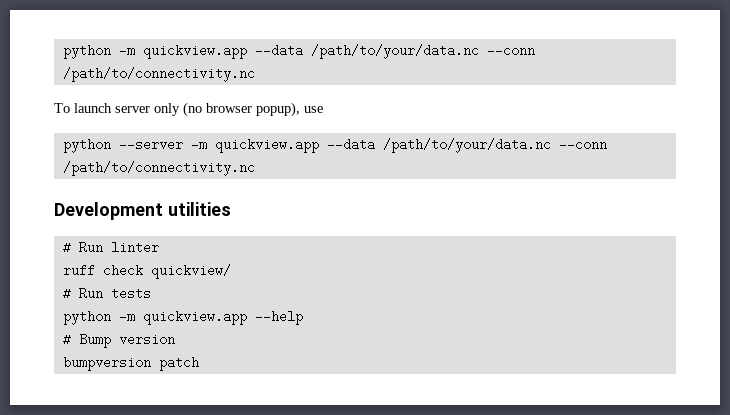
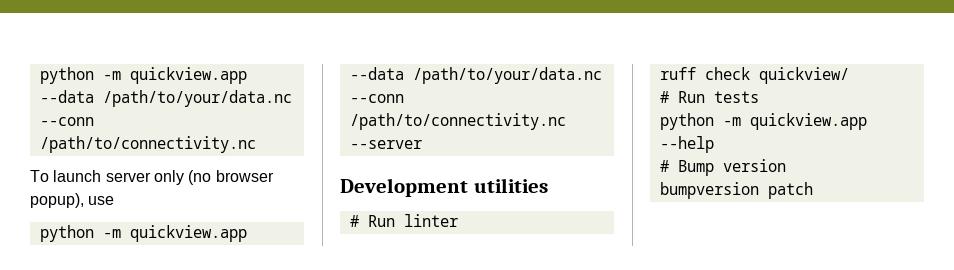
- python --server -m quickview.app --data /path/to/your/data.nc --conn /path/to/connectivity.nc
+ python -m quickview.app --data /path/to/your/data.nc --conn /path/to/connectivity.nc --server

